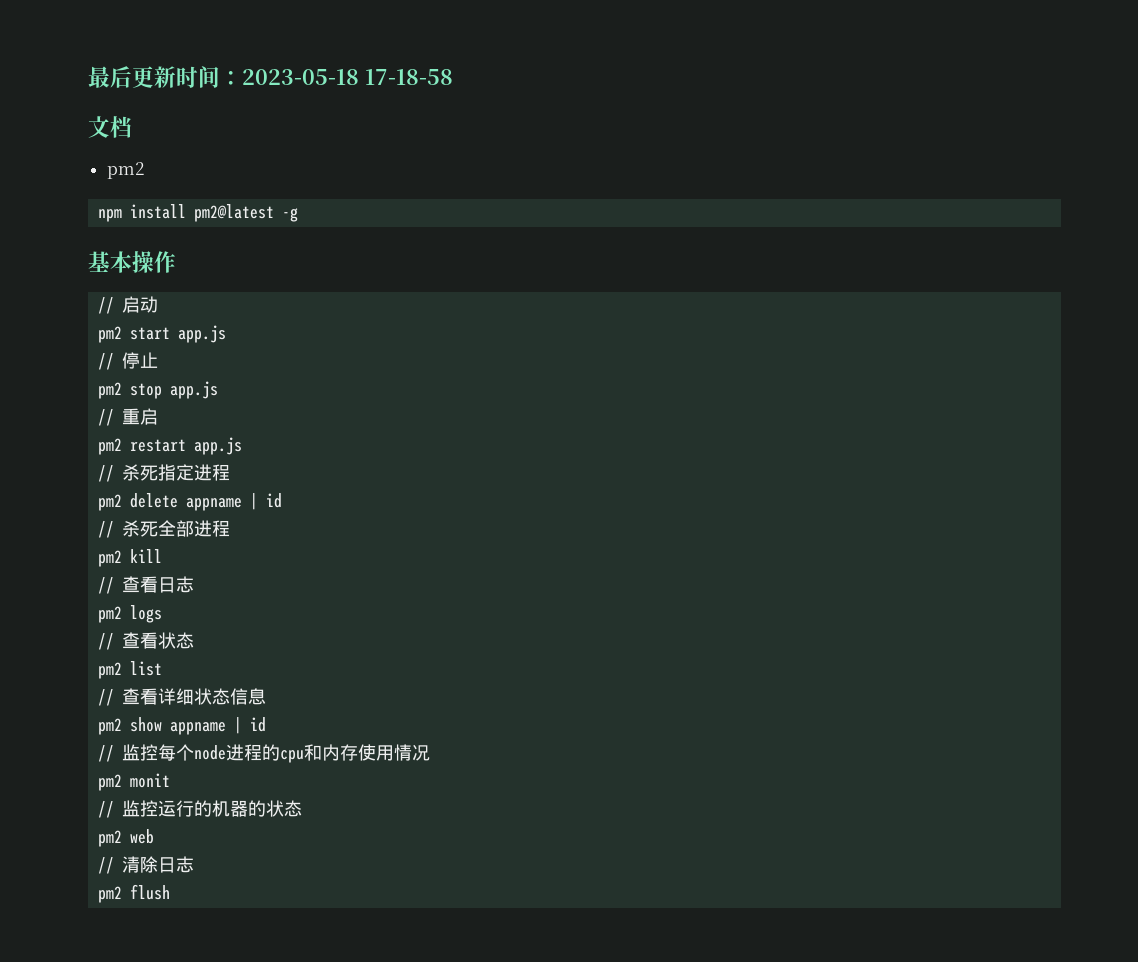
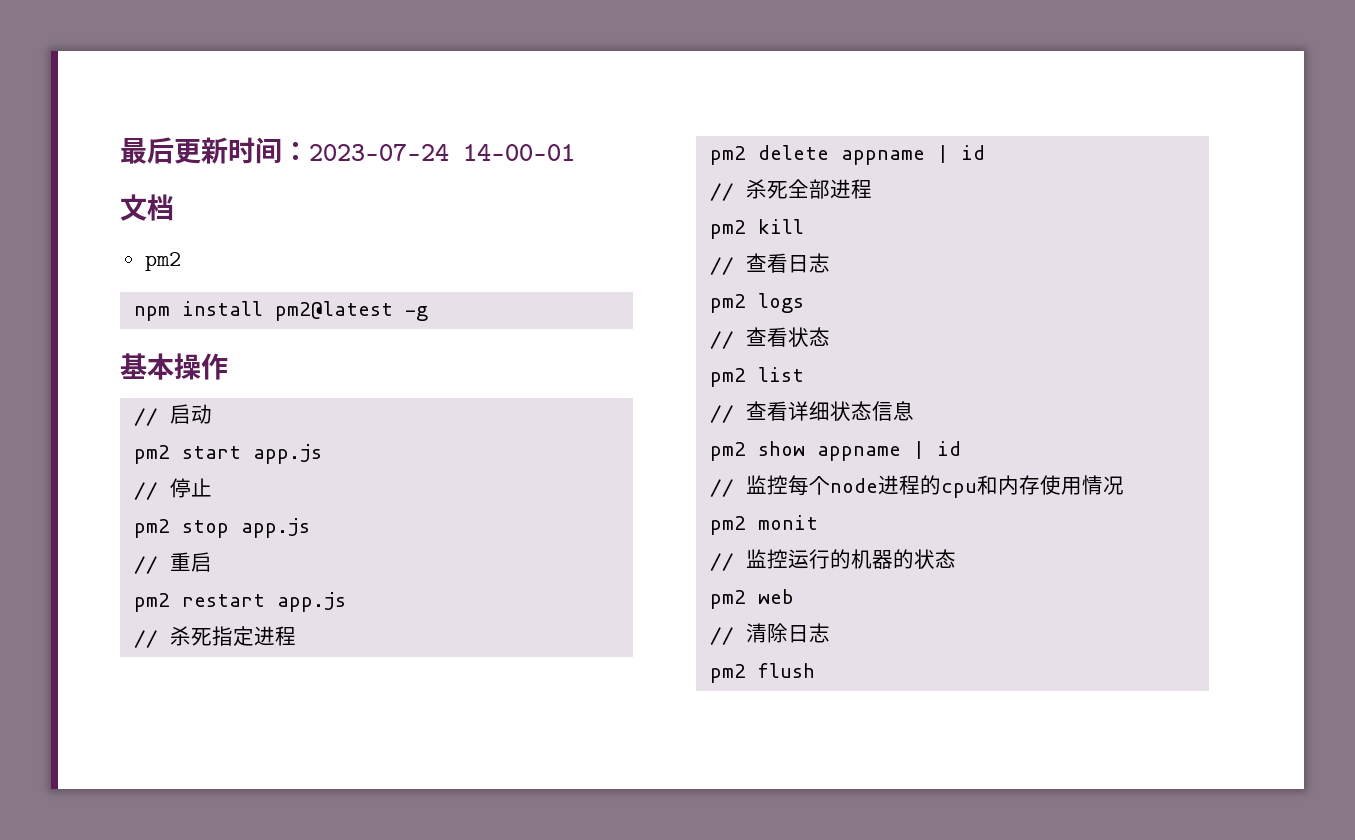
- 最后更新时间：2023-05-18 17-18-58
+ 最后更新时间：2023-07-24 14-00-01

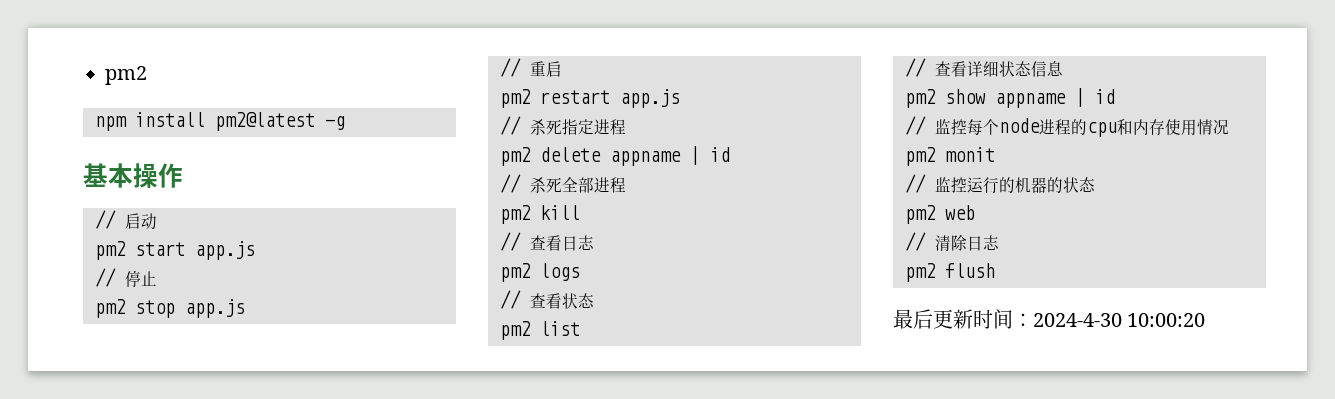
- 最后更新时间：2023-07-24 14-00-01
- 文档
+ 最后更新时间：2024-4-30 10:00:20

